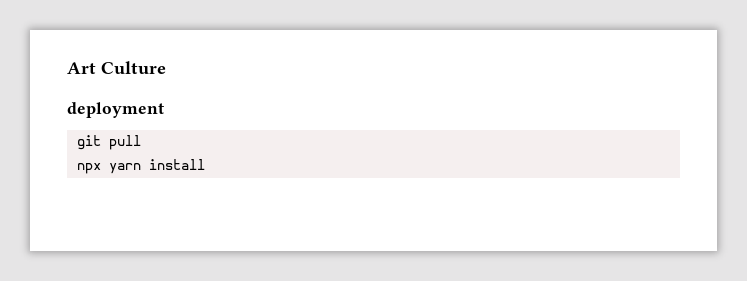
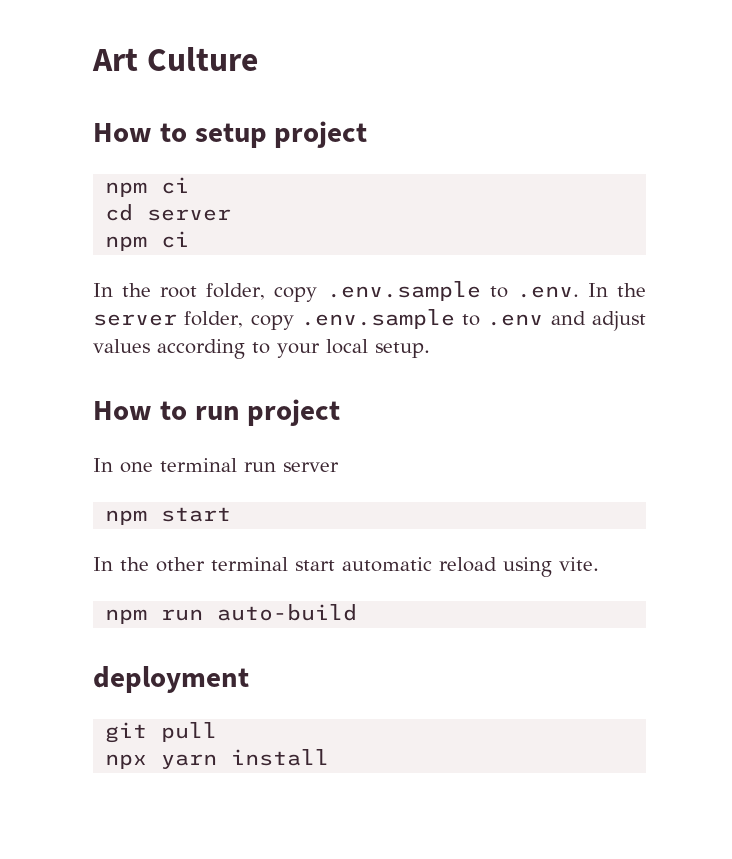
+ How to setup project
+ npm ci
+ cd server
+ npm ci
+ In the root folder, copy .env.sample to .env. In the server folder, copy .env.sample to .env and adjust values according to your local setup.
+ How to run project
+ In one terminal run server
+ npm start
+ In the other terminal start automatic reload using vite.
+ npm run auto-build

